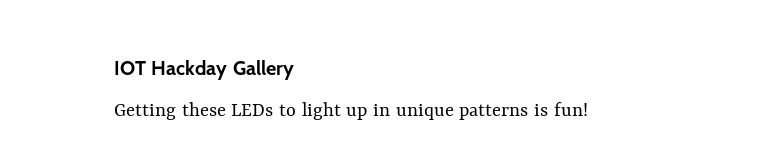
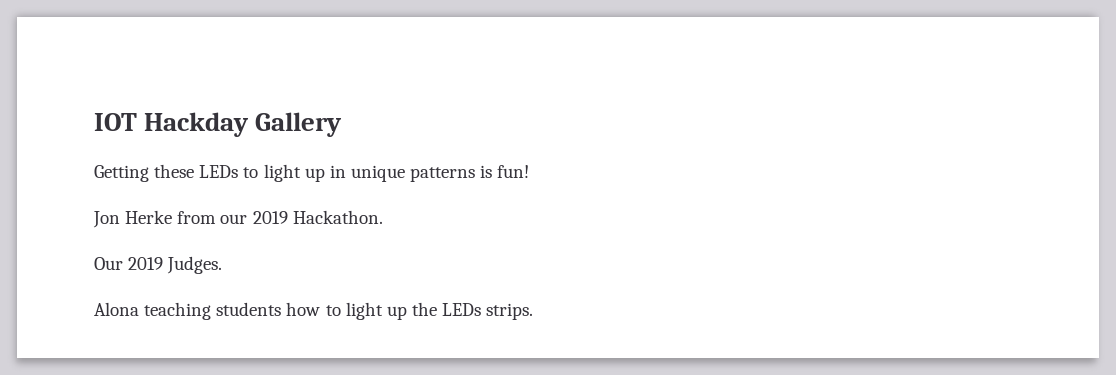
+ Jon Herke from our 2019 Hackathon.
+ Our 2019 Judges.
+ Alona teaching students how to light up the LEDs strips.

